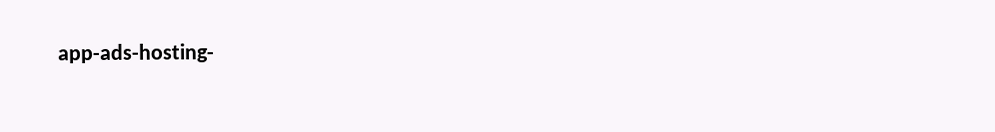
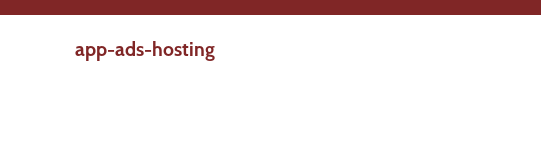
- app-ads-hosting-
+ app-ads-hosting

